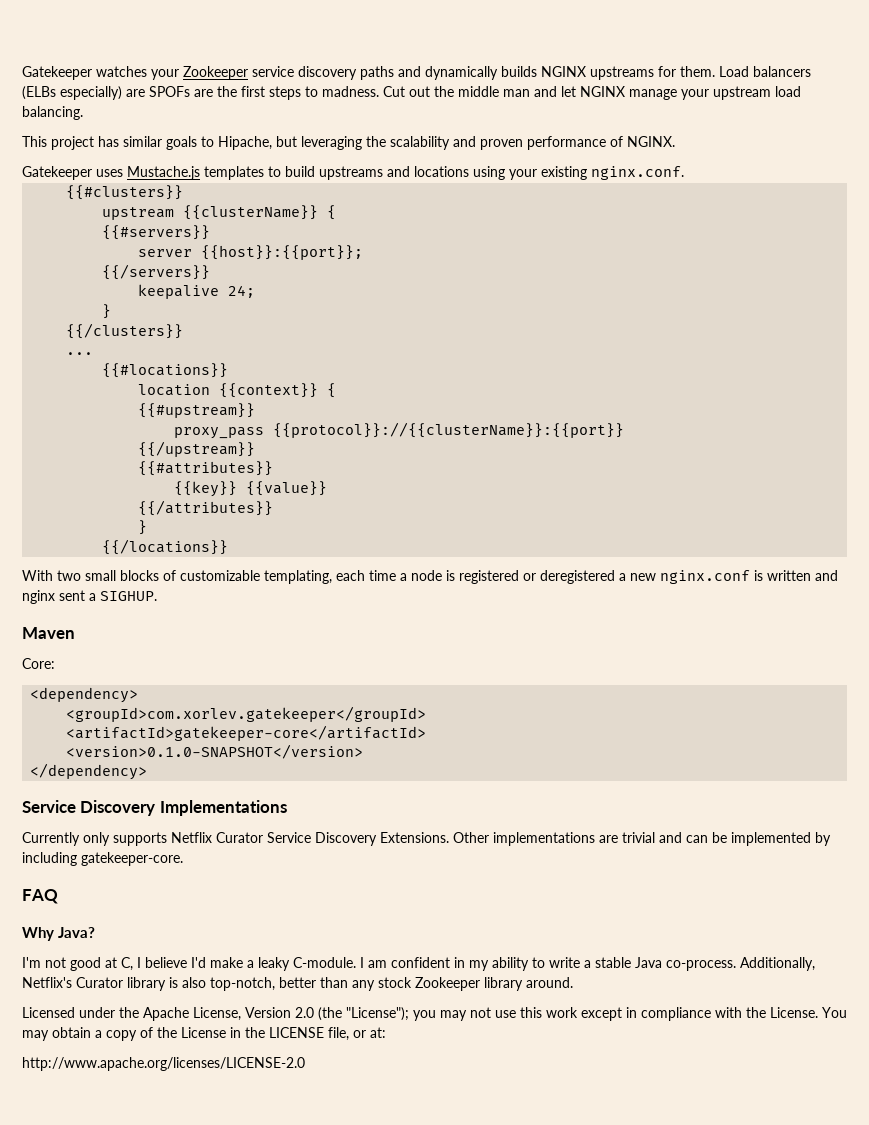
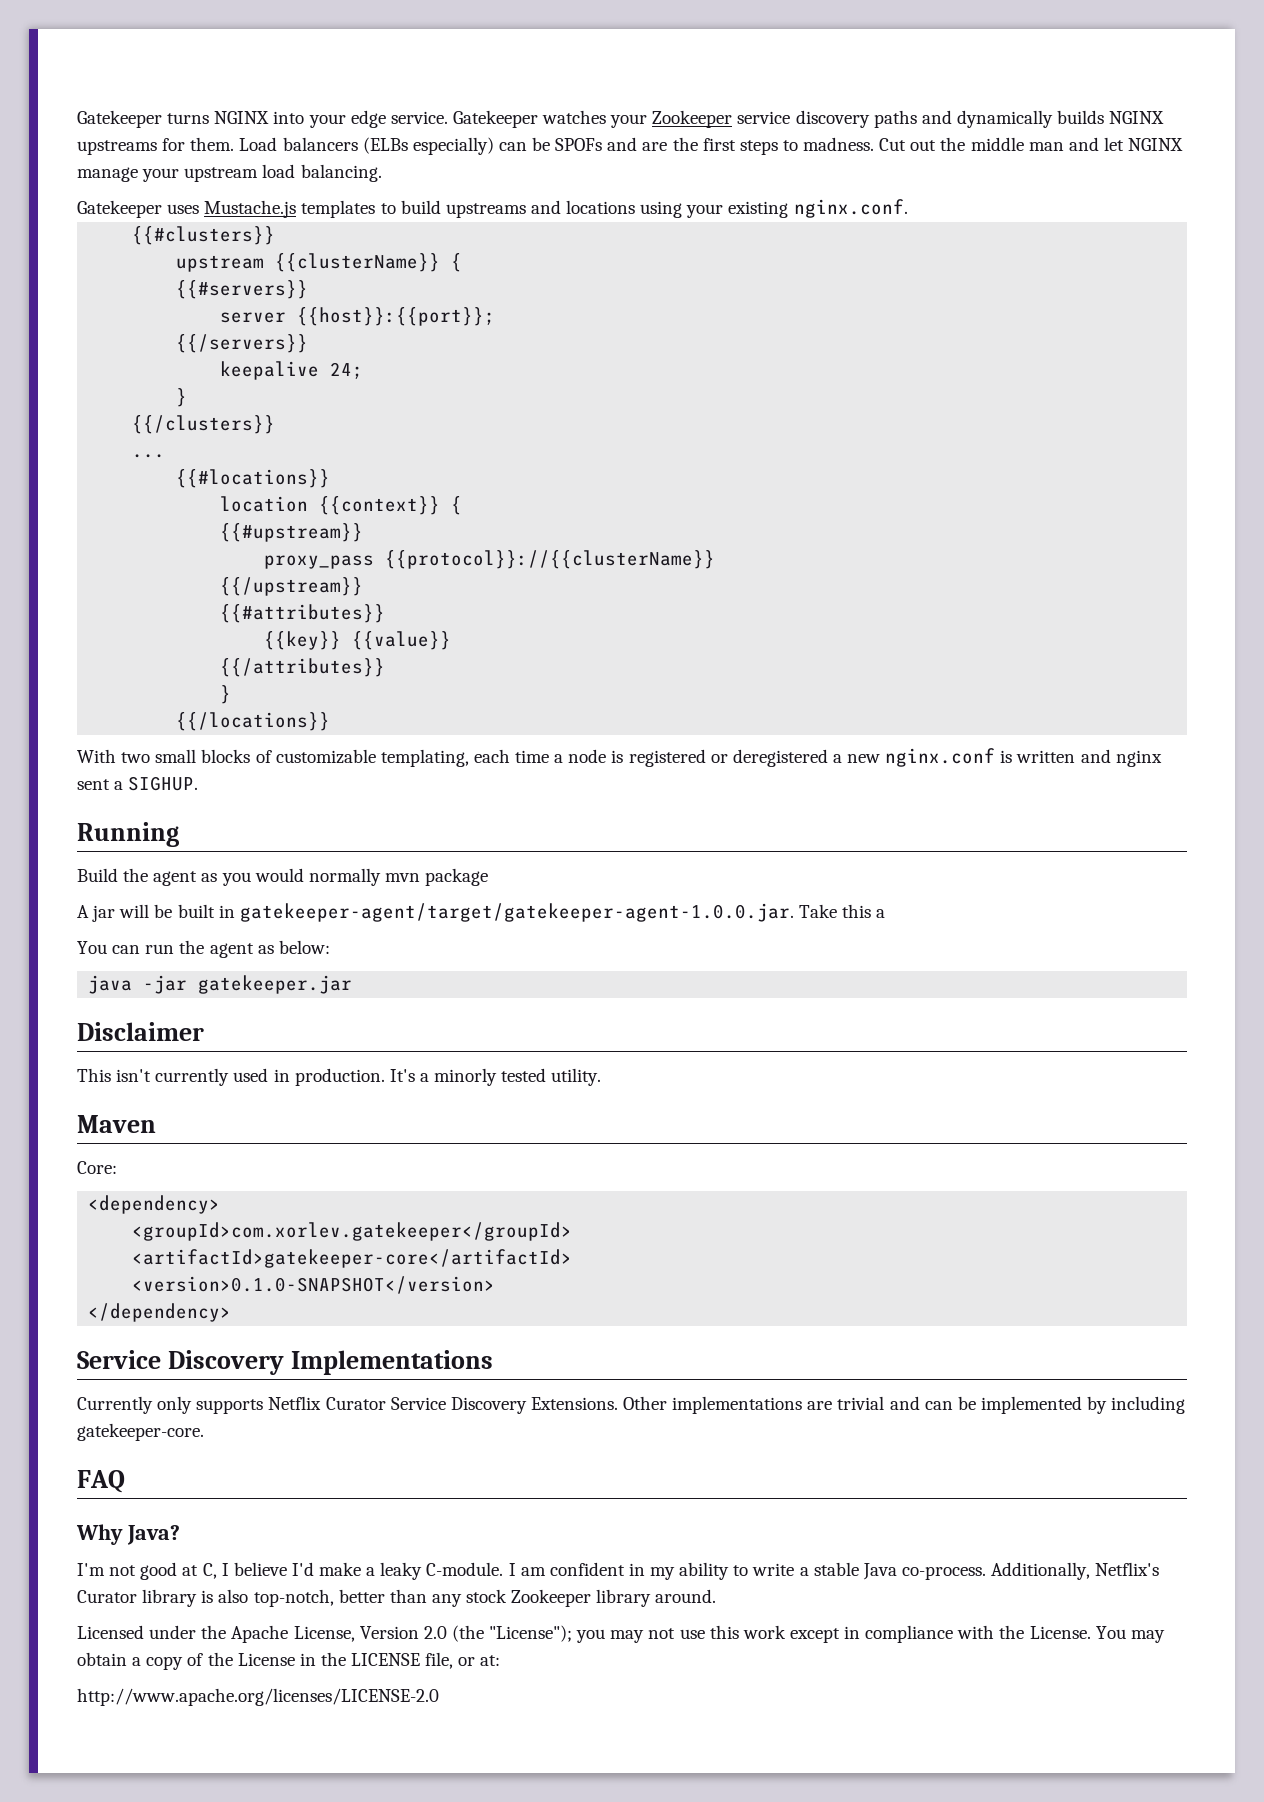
- Gatekeeper watches your Zookeeper service discovery paths and dynamically builds NGINX upstreams for them.
+ Gatekeeper turns NGINX into your edge service. Gatekeeper watches your Zookeeper service discovery paths and dynamically builds NGINX upstreams for them.
- Load balancers (ELBs especially) are SPOFs are the first steps to madness.
+ Load balancers (ELBs especially) can be SPOFs and are the first steps to madness.
- This project has similar goals to Hipache, but leveraging the scalability and proven performance of NGINX.
- proxy_pass {{protocol}}://{{clusterName}}:{{port}}
+ proxy_pass {{protocol}}://{{clusterName}}
+ Running
+ Build the agent as you would normally mvn package
+ A jar will be built in gatekeeper-agent/target/gatekeeper-agent-1.0.0.jar. Take this a
+ You can run the agent as below:
+ java -jar gatekeeper.jar
+ Disclaimer
+ This isn't currently used in production. It's a minorly tested utility.

